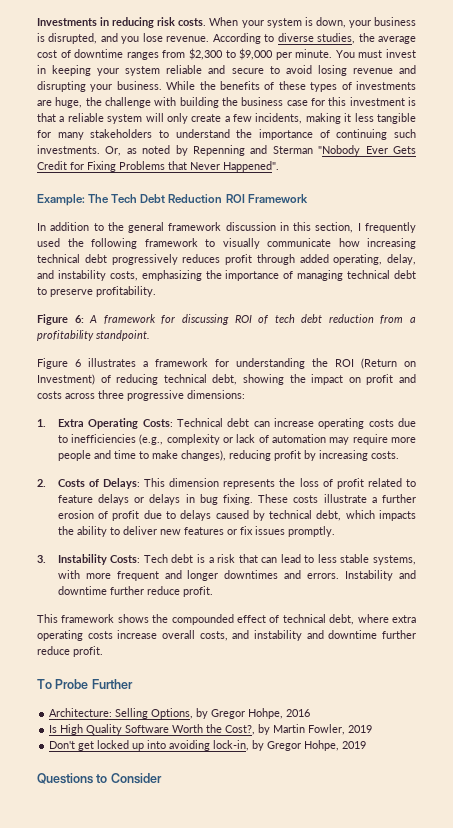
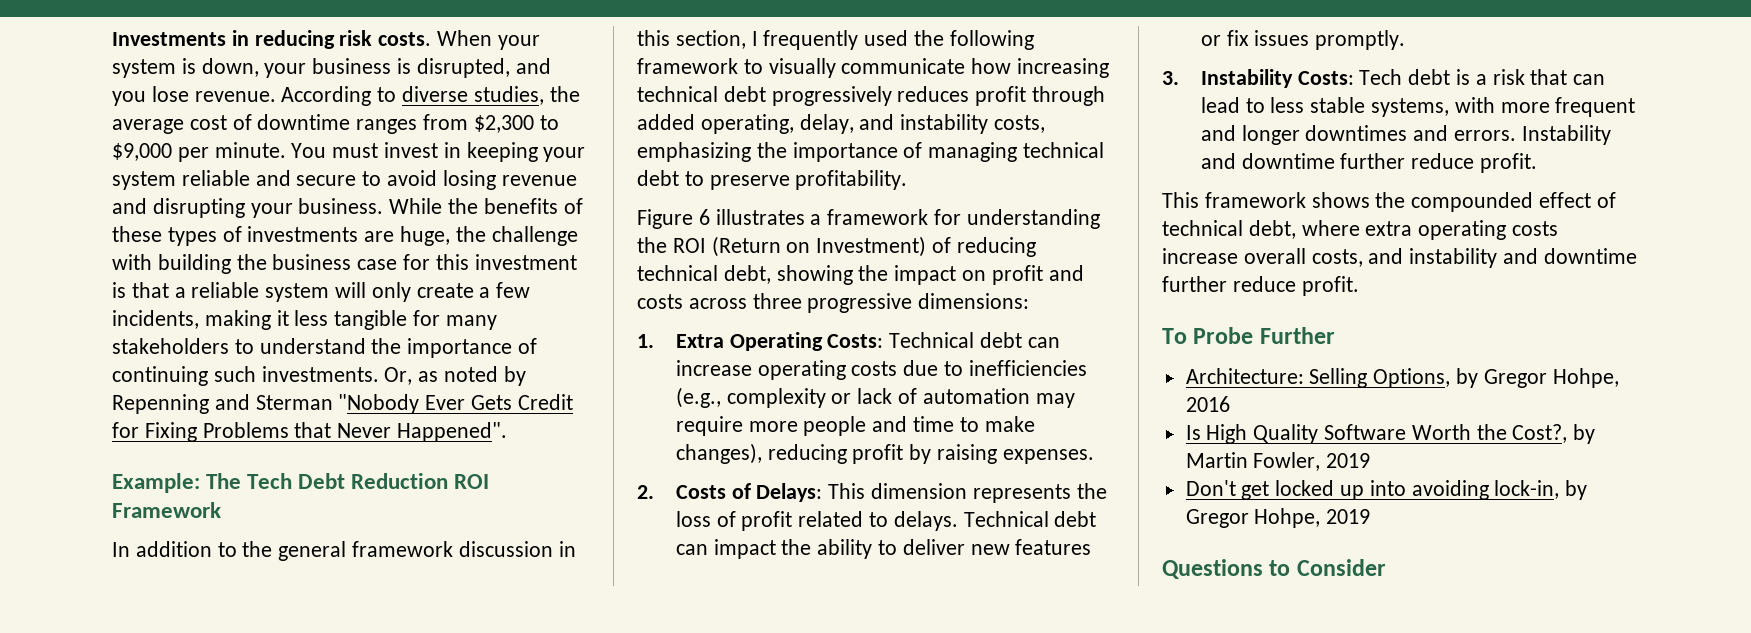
- Figure 6: A framework for discussing ROI of tech debt reduction from a profitability standpoint.
- 1. Extra Operating Costs: Technical debt can increase operating costs due to inefficiencies (e.g., complexity or lack of automation may require more people and time to make changes), reducing profit by increasing costs.
+ 1. Extra Operating Costs: Technical debt can increase operating costs due to inefficiencies (e.g., complexity or lack of automation may require more people and time to make changes), reducing profit by raising expenses.
- 2. Costs of Delays: This dimension represents the loss of profit related to feature delays or delays in bug fixing. These costs illustrate a further erosion of profit due to delays caused by technical debt, which impacts the ability to deliver new features or fix issues promptly.
+ 2. Costs of Delays: This dimension represents the loss of profit related to delays. Technical debt can impact the ability to deliver new features or fix issues promptly.

